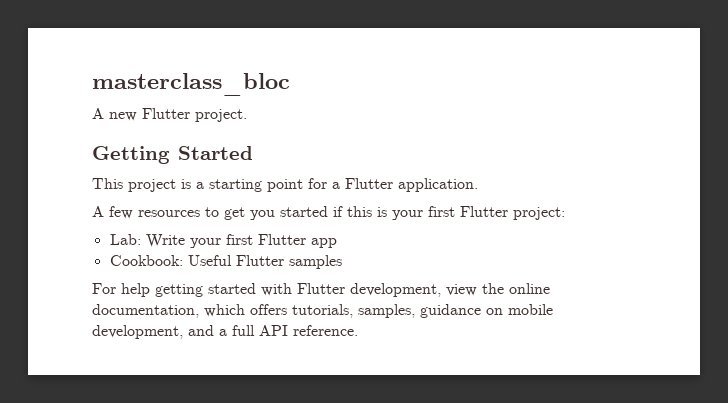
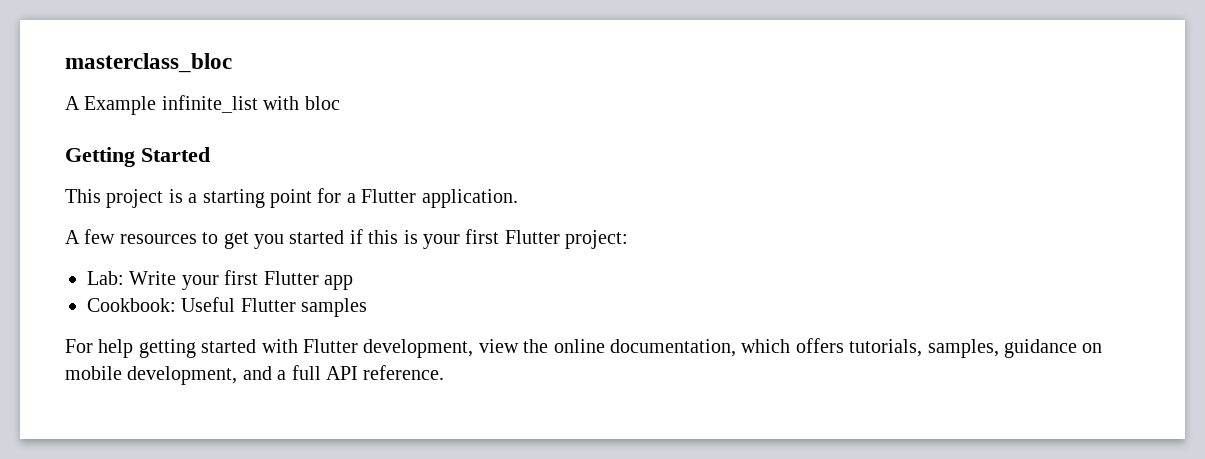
- A new Flutter project.
+ A Example infinite_list with bloc

